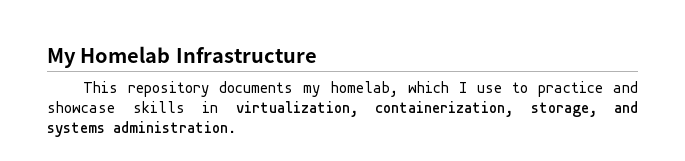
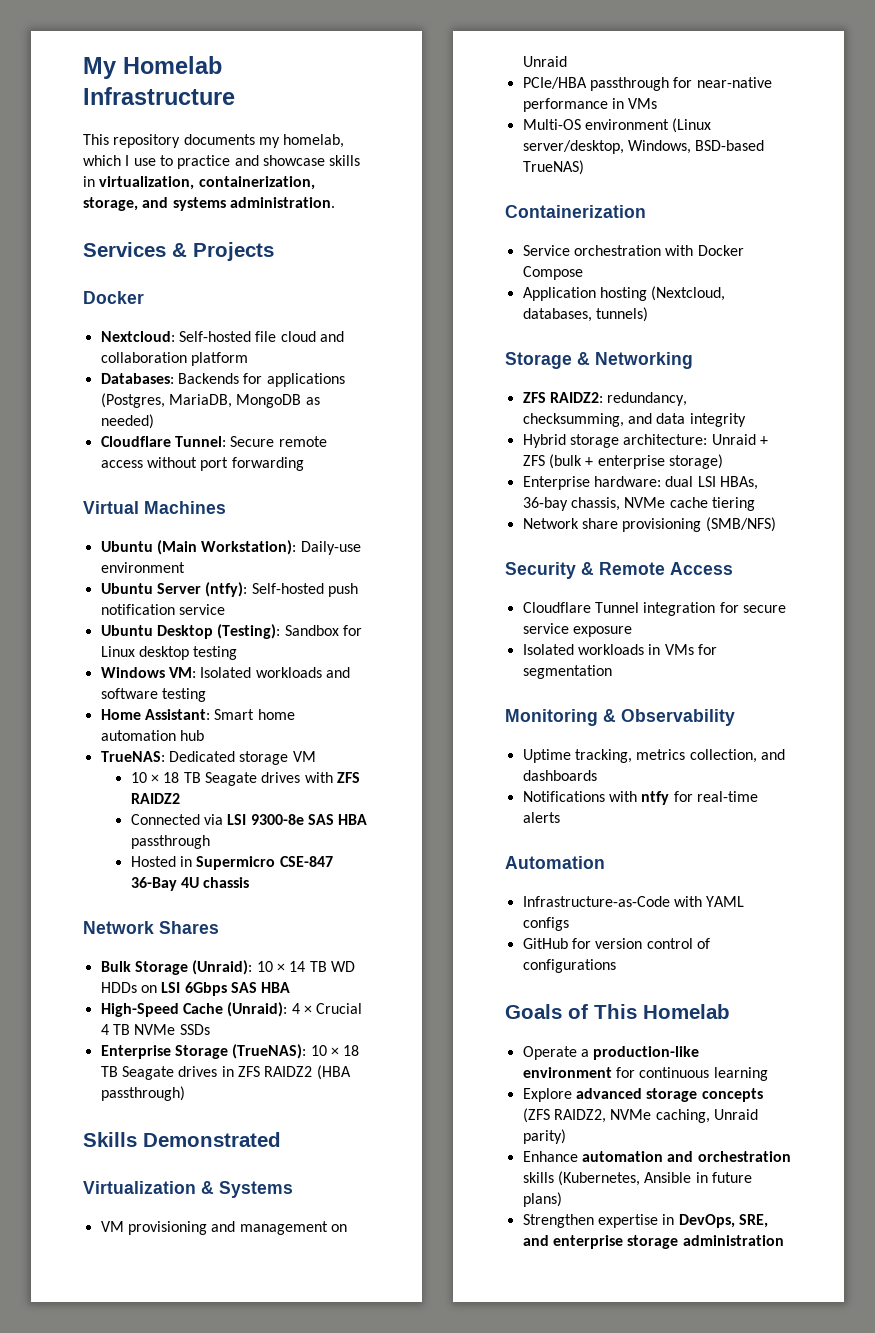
+ Services & Projects
+ Docker
+ Nextcloud: Self-hosted file cloud and collaboration platform
+ Databases: Backends for applications (Postgres, MariaDB, MongoDB as needed)
+ Cloudflare Tunnel: Secure remote access without port forwarding
+ Virtual Machines
+ Ubuntu (Main Workstation): Daily-use environment
+ Ubuntu Server (ntfy): Self-hosted push notification service
+ Ubuntu Desktop (Testing): Sandbox for Linux desktop testing
+ Windows VM: Isolated workloads and software testing
+ Home Assistant: Smart home automation hub
+ TrueNAS: Dedicated storage VM
+ 10 × 18 TB Seagate drives with ZFS RAIDZ2
+ Connected via LSI 9300-8e SAS HBA passthrough
+ Hosted in Supermicro CSE-847 36-Bay 4U chassis
+ Network Shares
+ Bulk Storage (Unraid): 10 × 14 TB WD HDDs on LSI 6Gbps SAS HBA
+ High-Speed Cache (Unraid): 4 × Crucial 4 TB NVMe SSDs
+ Enterprise Storage (TrueNAS): 10 × 18 TB Seagate drives in ZFS RAIDZ2 (HBA passthrough)
+ Skills Demonstrated
+ Virtualization & Systems
+ VM provisioning and management on Unraid
+ PCIe/HBA passthrough for near-native performance in VMs
+ Multi-OS environment (Linux server/desktop, Windows, BSD-based TrueNAS)
+ Containerization
+ Service orchestration with Docker Compose
+ Application hosting (Nextcloud, databases, tunnels)
+ Storage & Networking
+ ZFS RAIDZ2: redundancy, checksumming, and data integrity
+ Hybrid storage architecture: Unraid + ZFS (bulk + enterprise storage)
+ Enterprise hardware: dual LSI HBAs, 36-bay chassis, NVMe cache tiering
+ Network share provisioning (SMB/NFS)
+ Security & Remote Access
+ Cloudflare Tunnel integration for secure service exposure
+ Isolated workloads in VMs for segmentation
+ Monitoring & Observability
+ Uptime tracking, metrics collection, and dashboards
+ Notifications with ntfy for real-time alerts
+ Automation
+ Infrastructure-as-Code with YAML configs
+ GitHub for version control of configurations
+ Goals of This Homelab
+ Operate a production-like environment for continuous learning
+ Explore advanced storage concepts (ZFS RAIDZ2, NVMe caching, Unraid parity)
+ Enhance automation and orchestration skills (Kubernetes, Ansible in future plans)
+ Strengthen expertise in DevOps, SRE, and enterprise storage administration

